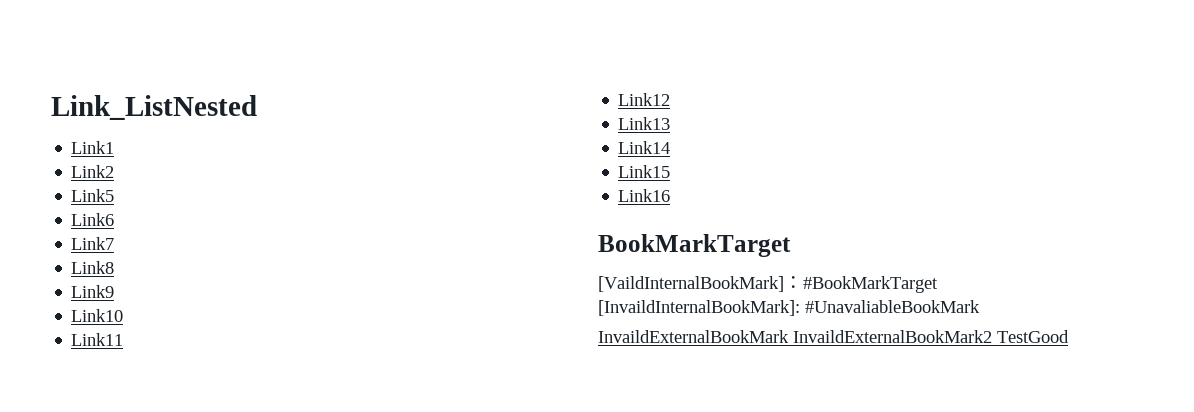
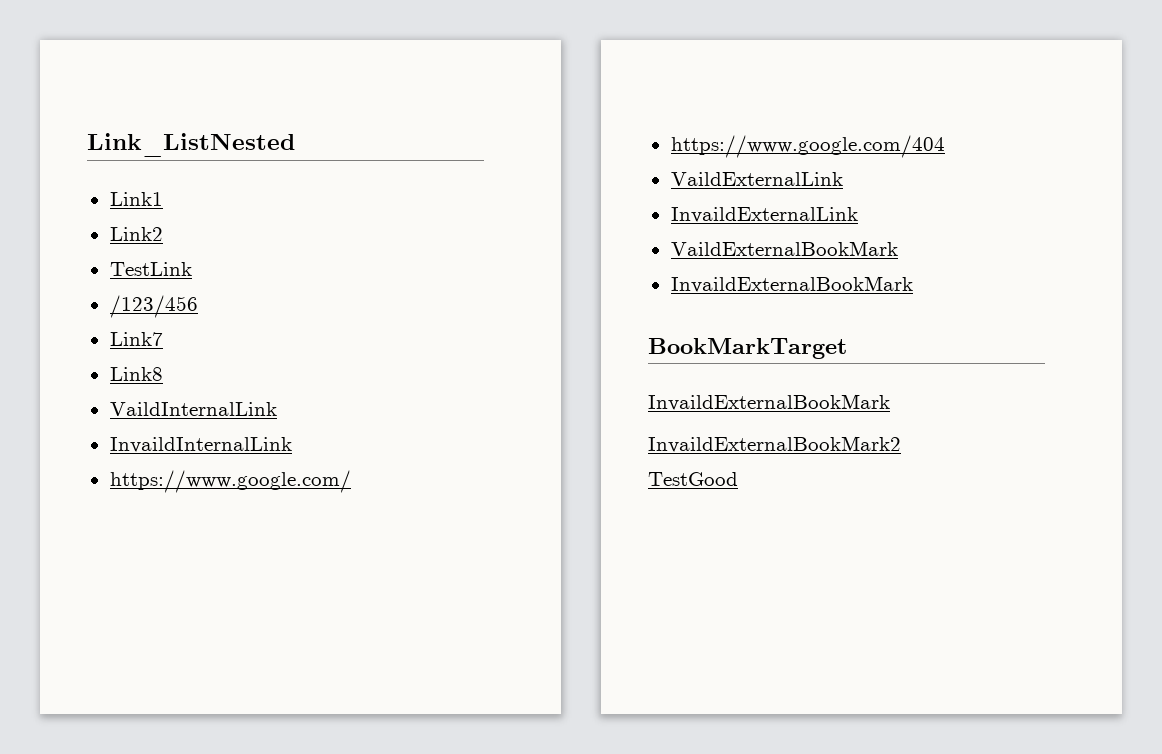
- Link5
- Link6
+ TestLink
+ /123/456
- Link9
- Link10
- Link11
- Link12
- Link13
- Link14
- Link15
- Link16
+ VaildInternalLink
+ InvaildInternalLink
+ https://www.google.com/
+ https://www.google.com/404
+ VaildExternalLink
+ InvaildExternalLink
+ VaildExternalBookMark
+ InvaildExternalBookMark
  BookMarkTarget
- [VaildInternalBookMark]：#BookMarkTarget [InvaildInternalBookMark]: #UnavaliableBookMark
- InvaildExternalBookMark InvaildExternalBookMark2 TestGood
+ InvaildExternalBookMark
+ InvaildExternalBookMark2
+ TestGood

